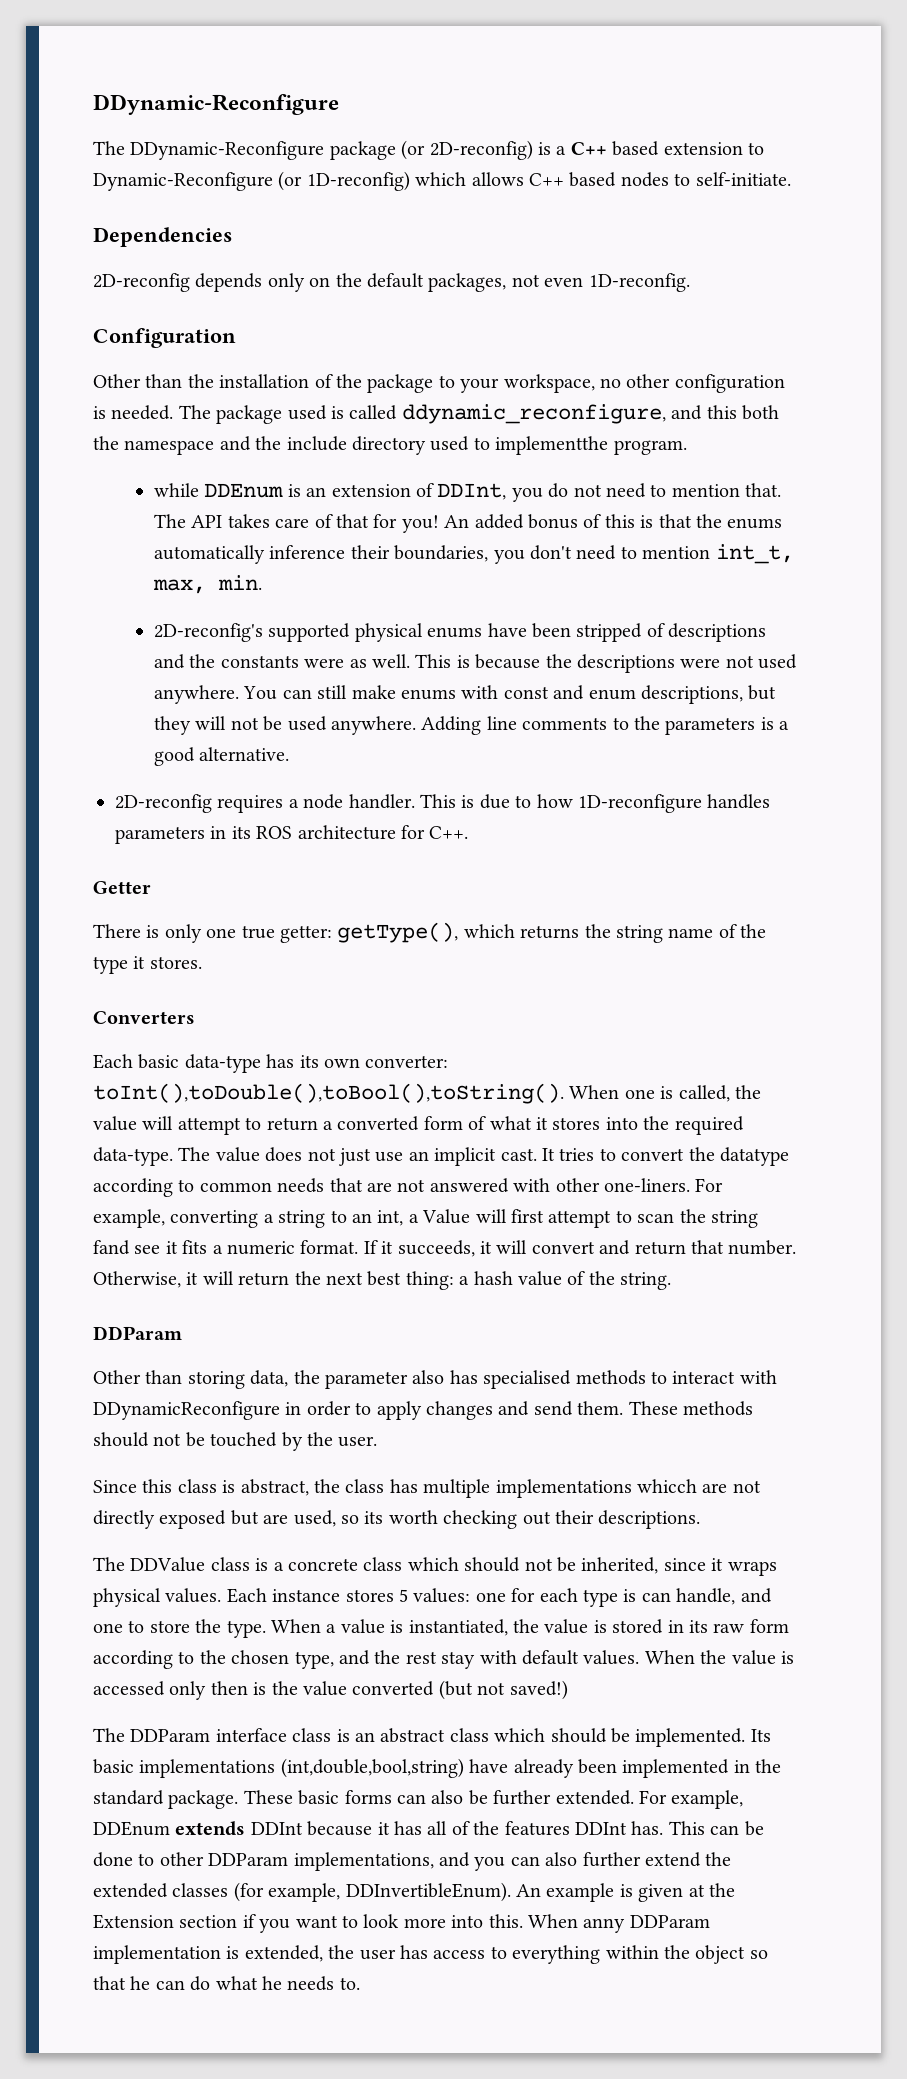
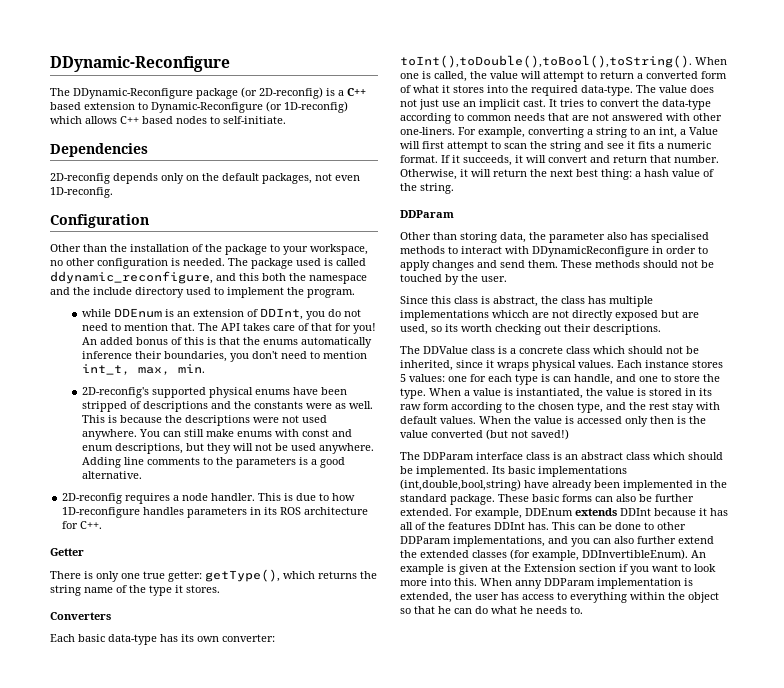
- The package used is called ddynamic_reconfigure, and this both the namespace and the include directory used to implementthe program.
+ The package used is called ddynamic_reconfigure, and this both the namespace and the include directory used to implement the program.
- It tries to convert the datatype according to common needs that are not answered with other one-liners.
+ It tries to convert the data-type according to common needs that are not answered with other one-liners.
- For example, converting a string to an int, a Value will first attempt to scan the string fand see it fits a numeric format.
+ For example, converting a string to an int, a Value will first attempt to scan the string and see it fits a numeric format.

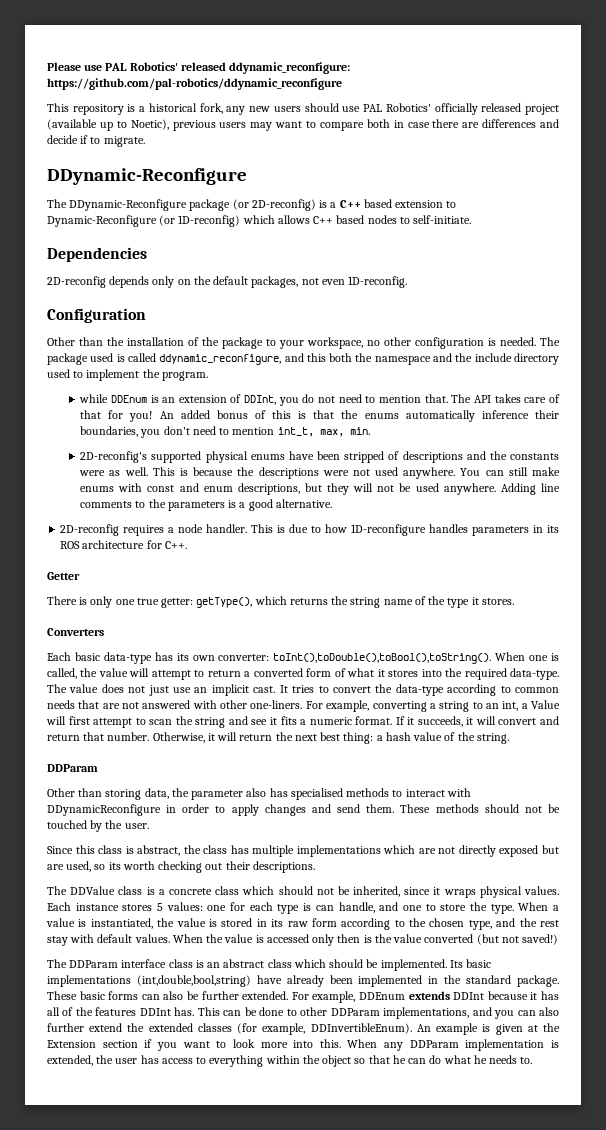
+ Please use PAL Robotics' released ddynamic_reconfigure: https://github.com/pal-robotics/ddynamic_reconfigure
+ This repository is a historical fork, any new users should use PAL Robotics' officially released project (available up to Noetic), previous users may want to compare both in case there are differences and decide if to migrate.
- Since this class is abstract, the class has multiple implementations whicch are not directly exposed but are used, so its worth checking out their descriptions.
+ Since this class is abstract, the class has multiple implementations which are not directly exposed but are used, so its worth checking out their descriptions.
- When anny DDParam implementation is extended, the user has access to everything within the object so that he can do what he needs to.
+ When any DDParam implementation is extended, the user has access to everything within the object so that he can do what he needs to.

